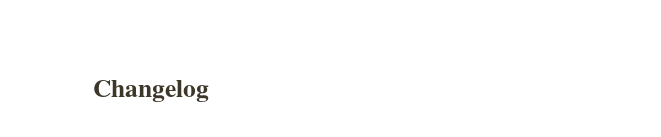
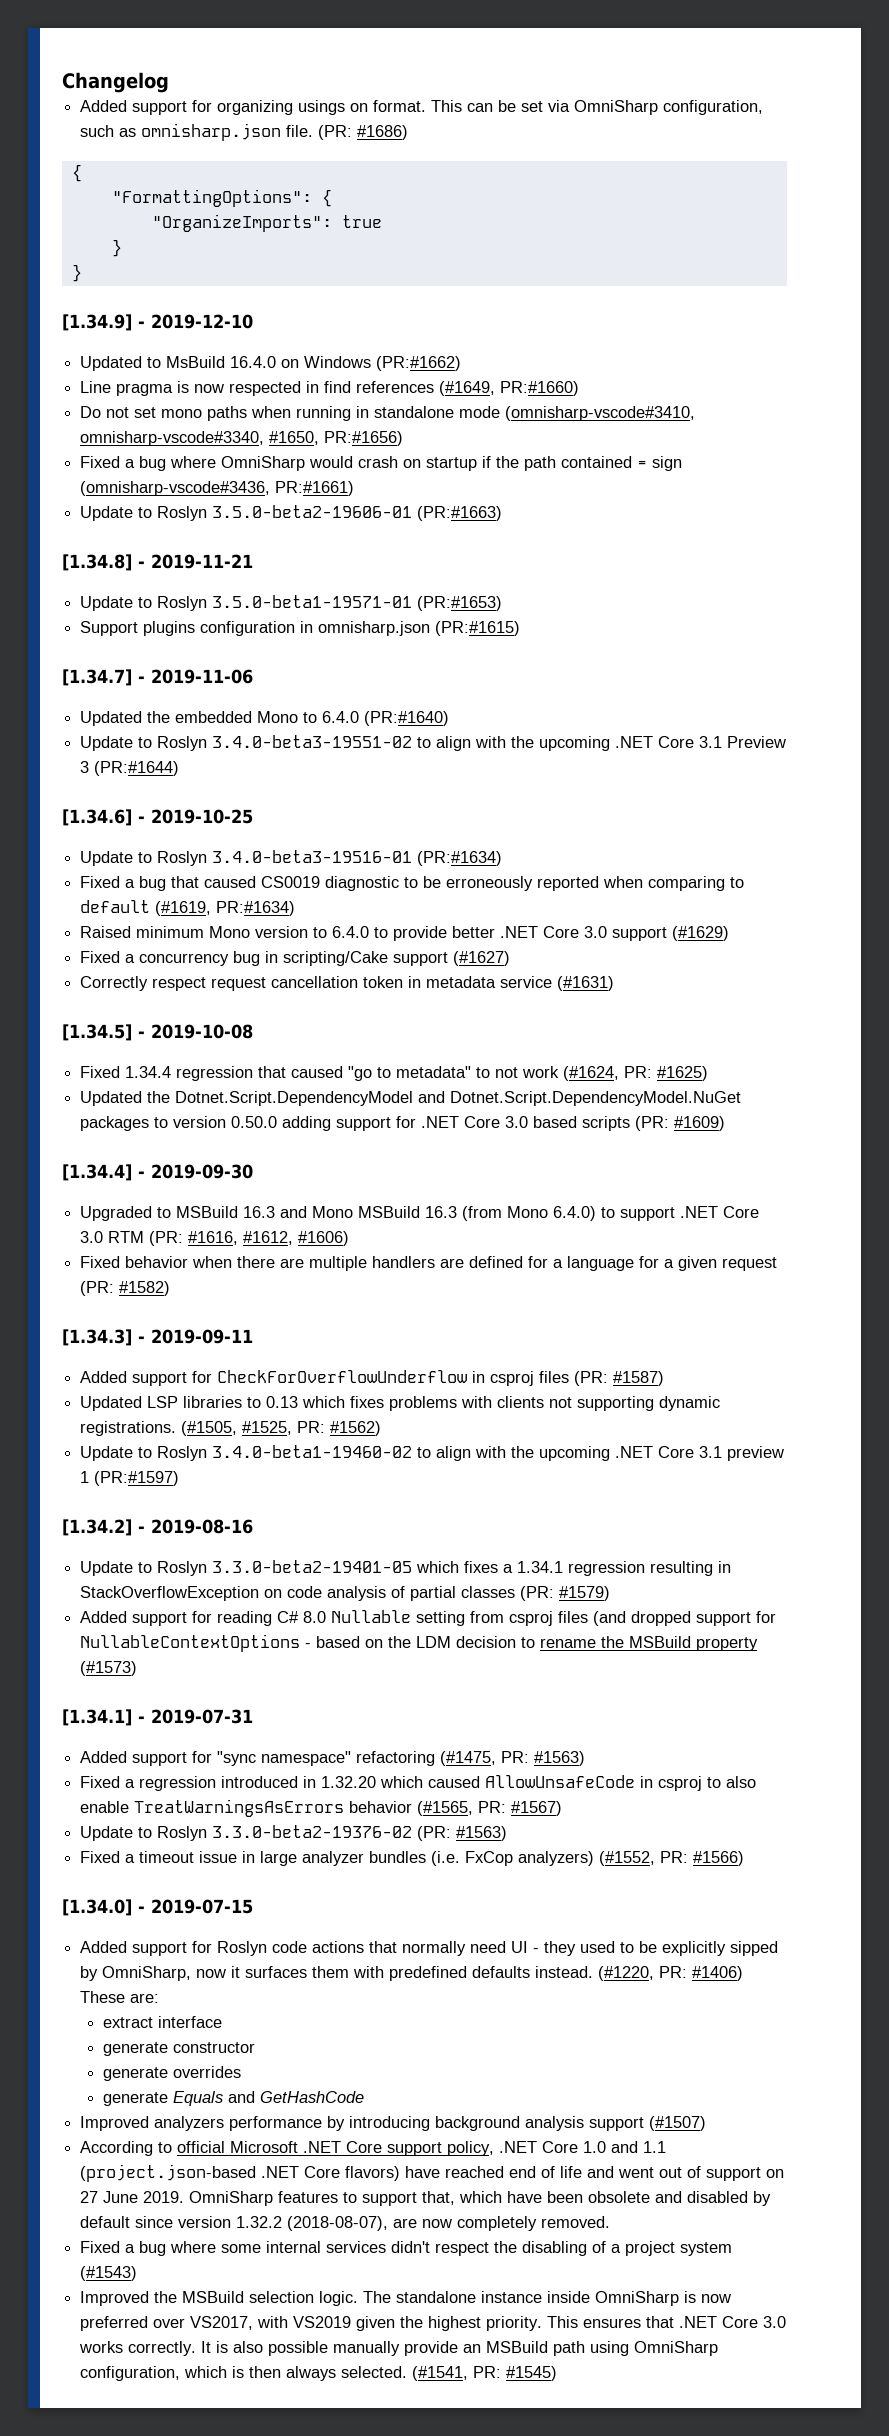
+ Added support for organizing usings on format. This can be set via OmniSharp configuration, such as omnisharp.json file. (PR: #1686)
+ {
+ "FormattingOptions": {
+ "OrganizeImports": true
+ }
+ }
+ [1.34.9] - 2019-12-10
+ Updated to MsBuild 16.4.0 on Windows (PR:#1662)
+ Line pragma is now respected in find references (#1649, PR:#1660)
+ Do not set mono paths when running in standalone mode (omnisharp-vscode#3410, omnisharp-vscode#3340, #1650, PR:#1656)
+ Fixed a bug where OmniSharp would crash on startup if the path contained = sign (omnisharp-vscode#3436, PR:#1661)
+ Update to Roslyn 3.5.0-beta2-19606-01 (PR:#1663)
+ [1.34.8] - 2019-11-21
+ Update to Roslyn 3.5.0-beta1-19571-01 (PR:#1653)
+ Support plugins configuration in omnisharp.json (PR:#1615)
+ [1.34.7] - 2019-11-06
+ Updated the embedded Mono to 6.4.0 (PR:#1640)
+ Update to Roslyn 3.4.0-beta3-19551-02 to align with the upcoming .NET Core 3.1 Preview 3 (PR:#1644)
+ [1.34.6] - 2019-10-25
+ Update to Roslyn 3.4.0-beta3-19516-01 (PR:#1634)
+ Fixed a bug that caused CS0019 diagnostic to be erroneously reported when comparing to default (#1619, PR:#1634)
+ Raised minimum Mono version to 6.4.0 to provide better .NET Core 3.0 support (#1629)
+ Fixed a concurrency bug in scripting/Cake support (#1627)
+ Correctly respect request cancellation token in metadata service (#1631)
+ [1.34.5] - 2019-10-08
+ Fixed 1.34.4 regression that caused "go to metadata" to not work (#1624, PR: #1625)
+ Updated the Dotnet.Script.DependencyModel and Dotnet.Script.DependencyModel.NuGet packages to version 0.50.0 adding support for .NET Core 3.0 based scripts (PR: #1609)
+ [1.34.4] - 2019-09-30
+ Upgraded to MSBuild 16.3 and Mono MSBuild 16.3 (from Mono 6.4.0) to support .NET Core 3.0 RTM (PR: #1616, #1612, #1606)
+ Fixed behavior when there are multiple handlers are defined for a language for a given request (PR: #1582)
+ [1.34.3] - 2019-09-11
+ Added support for CheckForOverflowUnderflow in csproj files (PR: #1587)
+ Updated LSP libraries to 0.13 which fixes problems with clients not supporting dynamic registrations. (#1505, #1525, PR: #1562)
+ Update to Roslyn 3.4.0-beta1-19460-02 to align with the upcoming .NET Core 3.1 preview 1 (PR:#1597)
+ [1.34.2] - 2019-08-16
+ Update to Roslyn 3.3.0-beta2-19401-05 which fixes a 1.34.1 regression resulting in StackOverflowException on code analysis of partial classes (PR: #1579)
+ Added support for reading C# 8.0 Nullable setting from csproj files (and dropped support for NullableContextOptions - based on the LDM decision to rename the MSBuild property (#1573)
+ [1.34.1] - 2019-07-31
+ Added support for "sync namespace" refactoring (#1475, PR: #1563)
+ Fixed a regression introduced in 1.32.20 which caused AllowUnsafeCode in csproj to also enable TreatWarningsAsErrors behavior (#1565, PR: #1567)
+ Update to Roslyn 3.3.0-beta2-19376-02 (PR: #1563)
+ Fixed a timeout issue in large analyzer bundles (i.e. FxCop analyzers) (#1552, PR: #1566)
+ [1.34.0] - 2019-07-15
+ Added support for Roslyn code actions that normally need UI - they used to be explicitly sipped by OmniSharp, now it surfaces them with predefined defaults instead. (#1220, PR: #1406) These are:
+ extract interface
+ generate constructor
+ generate overrides
+ generate Equals and GetHashCode
+ Improved analyzers performance by introducing background analysis support (#1507)
+ According to official Microsoft .NET Core support policy, .NET Core 1.0 and 1.1 (project.json-based .NET Core flavors) have reached end of life and went out of support on 27 June 2019. OmniSharp features to support that, which have been obsolete and disabled by default since version 1.32.2 (2018-08-07), are now completely removed.
+ Fixed a bug where some internal services didn't respect the disabling of a project system (#1543)
+ Improved the MSBuild selection logic. The standalone instance inside OmniSharp is now preferred over VS2017, with VS2019 given the highest priority. This ensures that .NET Core 3.0 works correctly. It is also possible manually provide an MSBuild path using OmniSharp configuration, which is then always selected. (#1541, PR: #1545)

